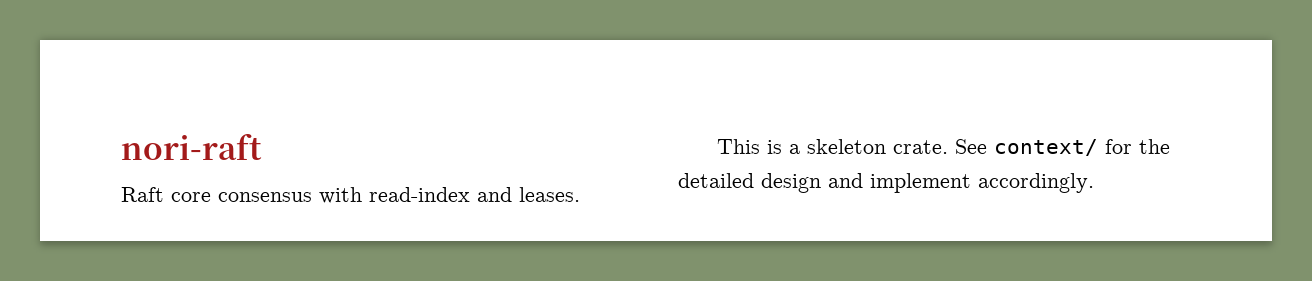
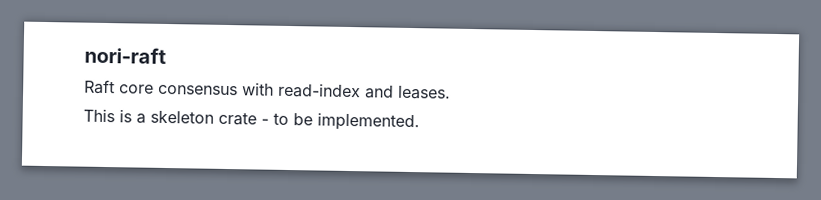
- This is a skeleton crate. See context/ for the detailed design and implement accordingly.
+ This is a skeleton crate - to be implemented.

